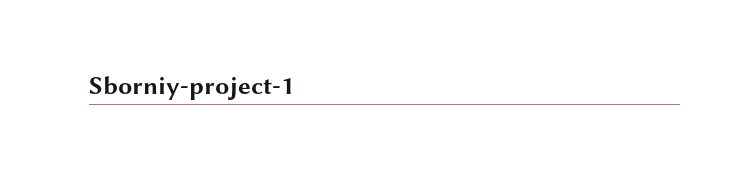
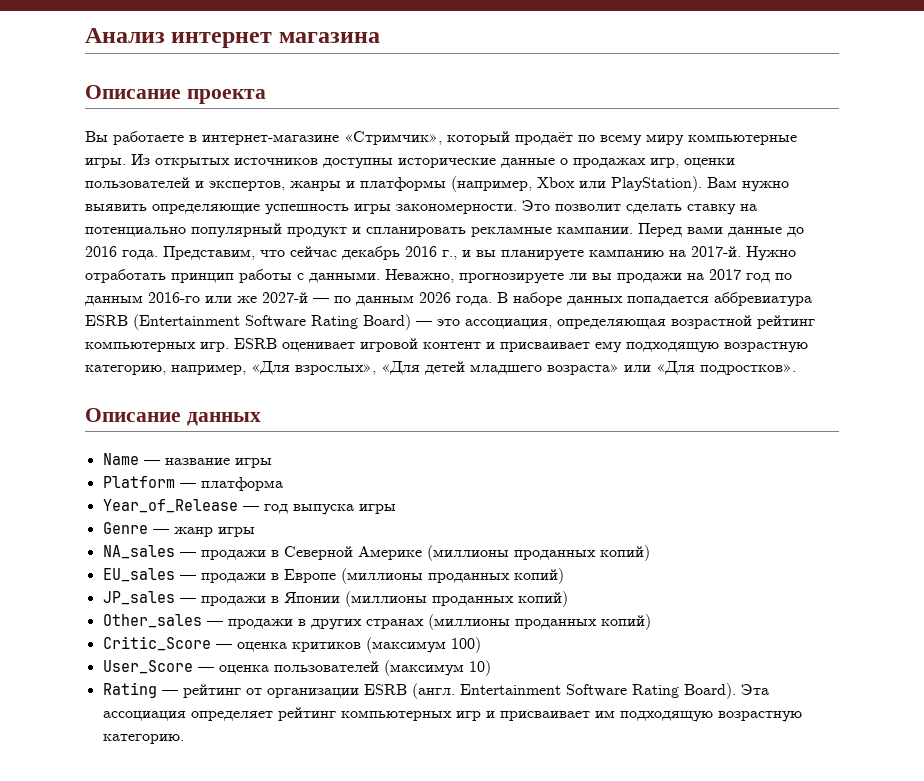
- Sborniy-project-1
+ Анализ интернет магазина
+ Описание проекта
+ Вы работаете в интернет-магазине «Стримчик», который продаёт по всему миру компьютерные игры. Из открытых источников доступны исторические данные о продажах игр, оценки пользователей и экспертов, жанры и платформы (например, Xbox или PlayStation). Вам нужно выявить определяющие успешность игры закономерности. Это позволит сделать ставку на потенциально популярный продукт и спланировать рекламные кампании. Перед вами данные до 2016 года. Представим, что сейчас декабрь 2016 г., и вы планируете кампанию на 2017-й. Нужно отработать принцип работы с данными. Неважно, прогнозируете ли вы продажи на 2017 год по данным 2016-го или же 2027-й — по данным 2026 года. В наборе данных попадается аббревиатура ESRB (Entertainment Software Rating Board) — это ассоциация, определяющая возрастной рейтинг компьютерных игр. ESRB оценивает игровой контент и присваивает ему подходящую возрастную категорию, например, «Для взрослых», «Для детей младшего возраста» или «Для подростков».
+ Описание данных
+ Name — название игры
+ Platform — платформа
+ Year_of_Release — год выпуска игры
+ Genre — жанр игры
+ NA_sales — продажи в Северной Америке (миллионы проданных копий)
+ EU_sales — продажи в Европе (миллионы проданных копий)
+ JP_sales — продажи в Японии (миллионы проданных копий)
+ Other_sales — продажи в других странах (миллионы проданных копий)
+ Critic_Score — оценка критиков (максимум 100)
+ User_Score — оценка пользователей (максимум 10)
+ Rating — рейтинг от организации ESRB (англ. Entertainment Software Rating Board). Эта ассоциация определяет рейтинг компьютерных игр и присваивает им подходящую возрастную категорию.

